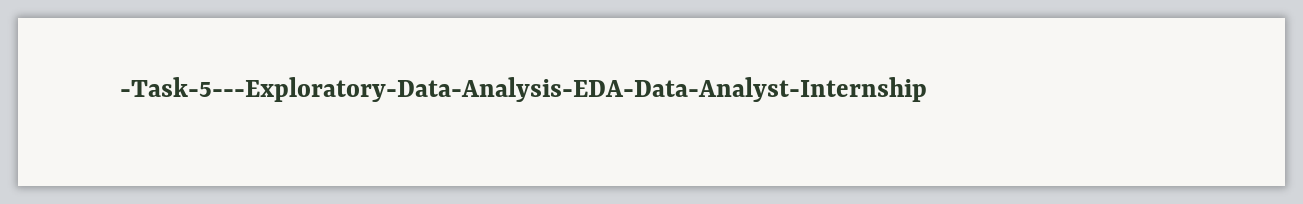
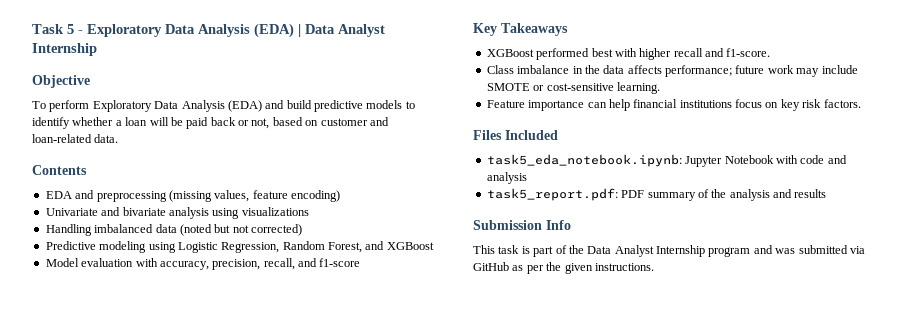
- -Task-5---Exploratory-Data-Analysis-EDA-Data-Analyst-Internship
+ Task 5 - Exploratory Data Analysis (EDA) | Data Analyst Internship
+ Objective
+ To perform Exploratory Data Analysis (EDA) and build predictive models to identify whether a loan will be paid back or not, based on customer and loan-related data.
+ Contents
+ EDA and preprocessing (missing values, feature encoding)
+ Univariate and bivariate analysis using visualizations
+ Handling imbalanced data (noted but not corrected)
+ Predictive modeling using Logistic Regression, Random Forest, and XGBoost
+ Model evaluation with accuracy, precision, recall, and f1-score
+ Key Takeaways
+ XGBoost performed best with higher recall and f1-score.
+ Class imbalance in the data affects performance; future work may include SMOTE or cost-sensitive learning.
+ Feature importance can help financial institutions focus on key risk factors.
+ Files Included
+ task5_eda_notebook.ipynb: Jupyter Notebook with code and analysis
+ task5_report.pdf: PDF summary of the analysis and results
+ Submission Info
+ This task is part of the Data Analyst Internship program and was submitted via GitHub as per the given instructions.

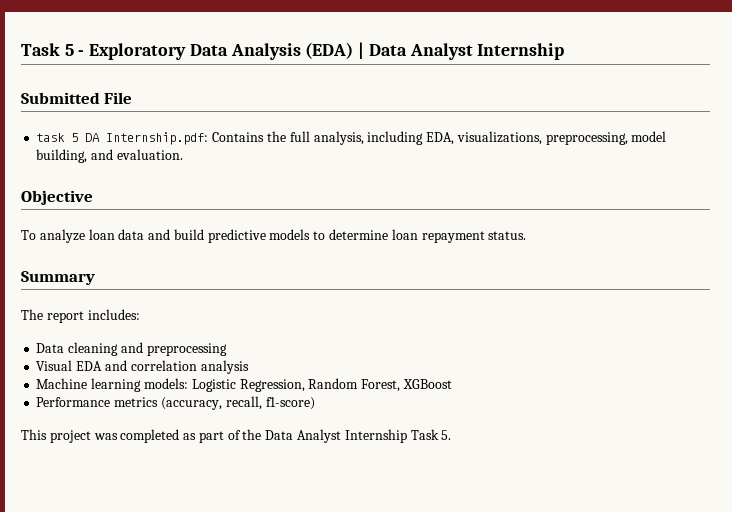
+ Submitted File
+ task 5 DA Internship.pdf: Contains the full analysis, including EDA, visualizations, preprocessing, model building, and evaluation.
  Objective
- To perform Exploratory Data Analysis (EDA) and build predictive models to identify whether a loan will be paid back or not, based on customer and loan-related data.
- Contents
- EDA and preprocessing (missing values, feature encoding)
- Univariate and bivariate analysis using visualizations
- Handling imbalanced data (noted but not corrected)
- Predictive modeling using Logistic Regression, Random Forest, and XGBoost
+ To analyze loan data and build predictive models to determine loan repayment status.
+ Summary
+ The report includes:
+ Data cleaning and preprocessing
+ Visual EDA and correlation analysis
+ Machine learning models: Logistic Regression, Random Forest, XGBoost
- Model evaluation with accuracy, precision, recall, and f1-score
- Key Takeaways
- XGBoost performed best with higher recall and f1-score.
- Class imbalance in the data affects performance; future work may include SMOTE or cost-sensitive learning.
- Feature importance can help financial institutions focus on key risk factors.
- Files Included
- task5_eda_notebook.ipynb: Jupyter Notebook with code and analysis
- task5_report.pdf: PDF summary of the analysis and results
- Submission Info
- This task is part of the Data Analyst Internship program and was submitted via GitHub as per the given instructions.
+ Performance metrics (accuracy, recall, f1-score)
+ This project was completed as part of the Data Analyst Internship Task 5.

